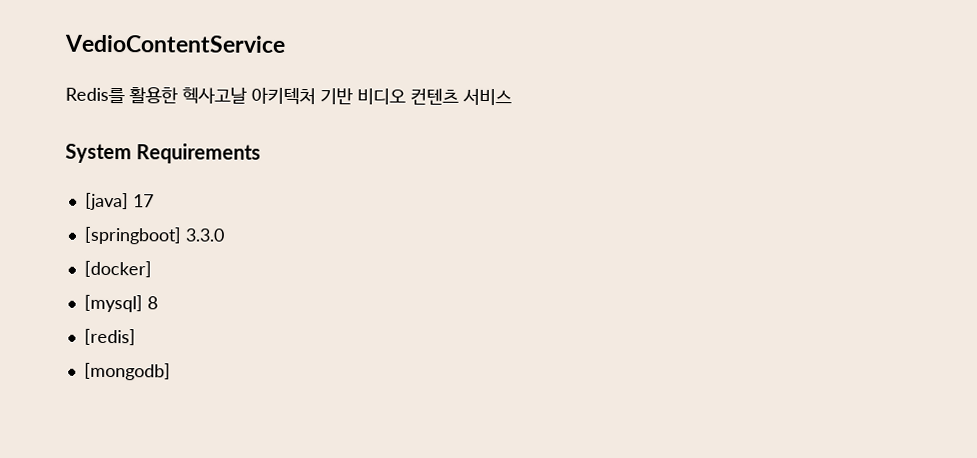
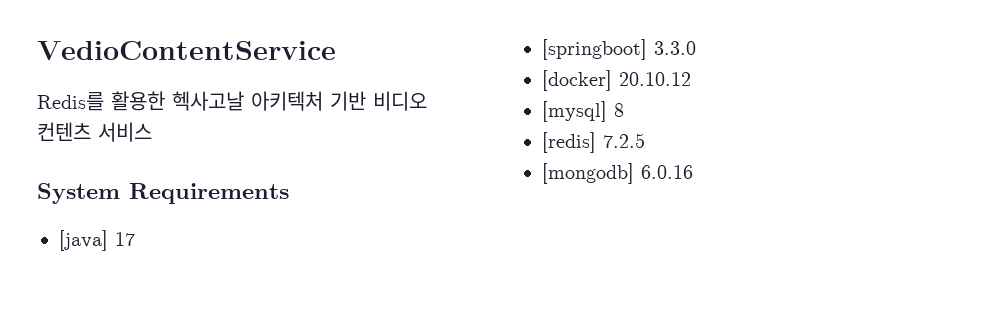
- [docker]
+ [docker] 20.10.12
- [redis]
+ [redis] 7.2.5
- [mongodb]
+ [mongodb] 6.0.16

